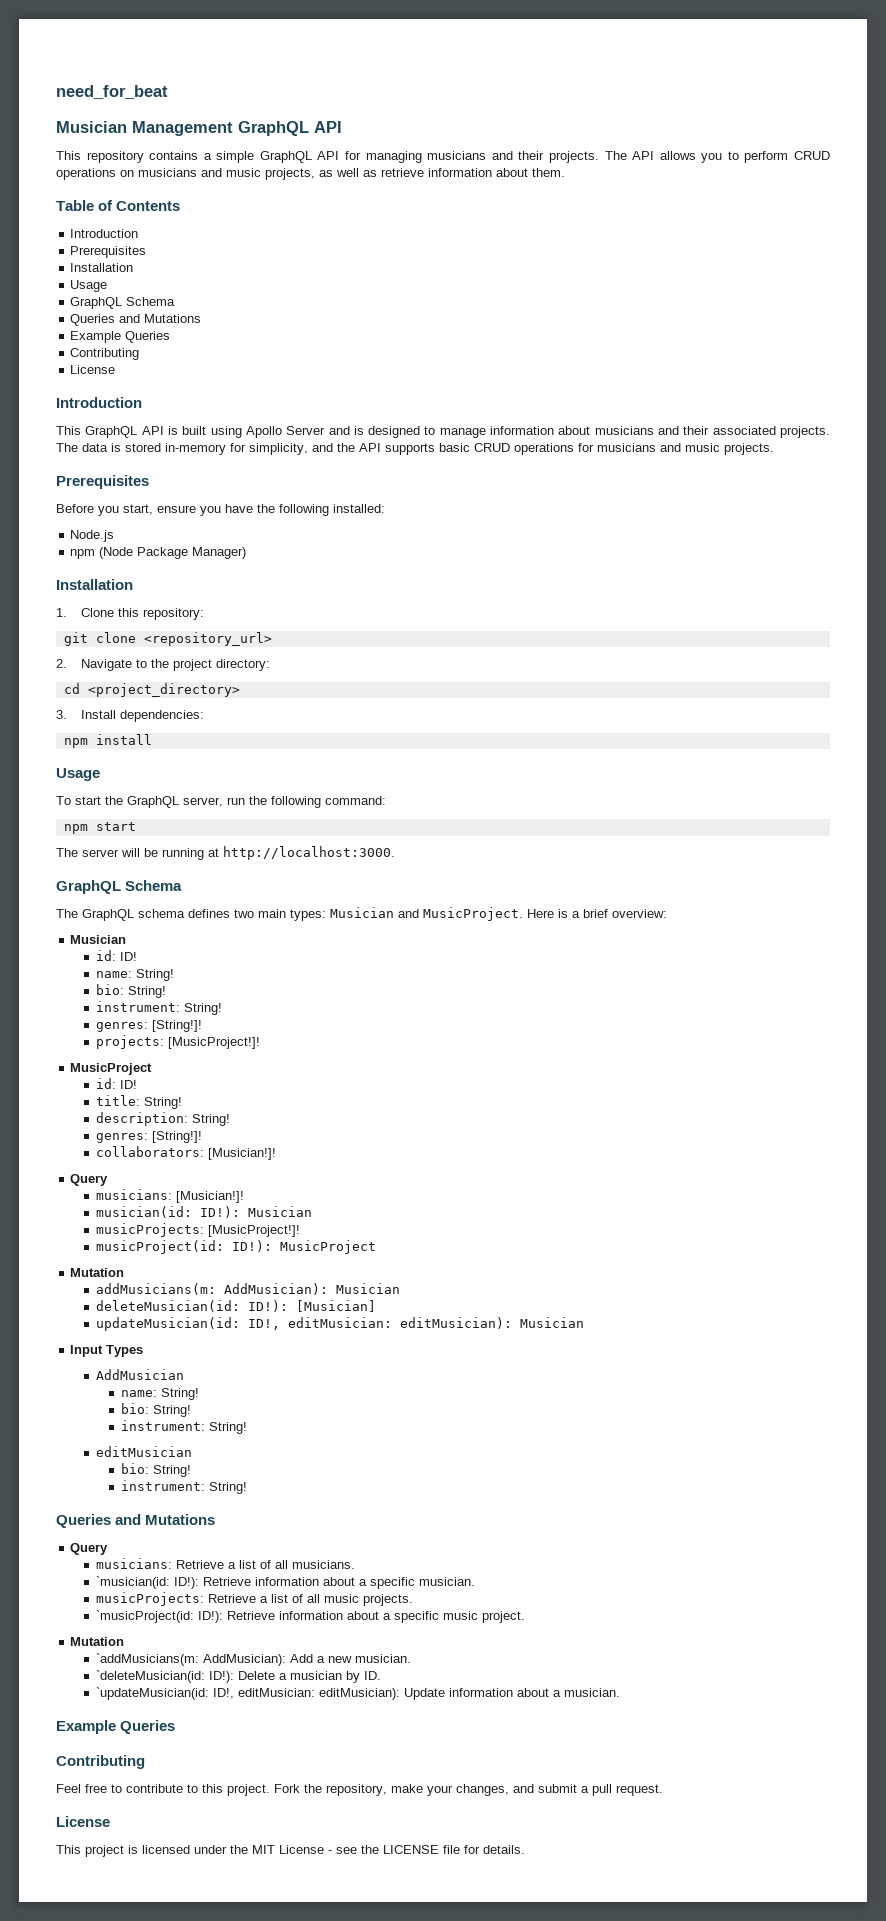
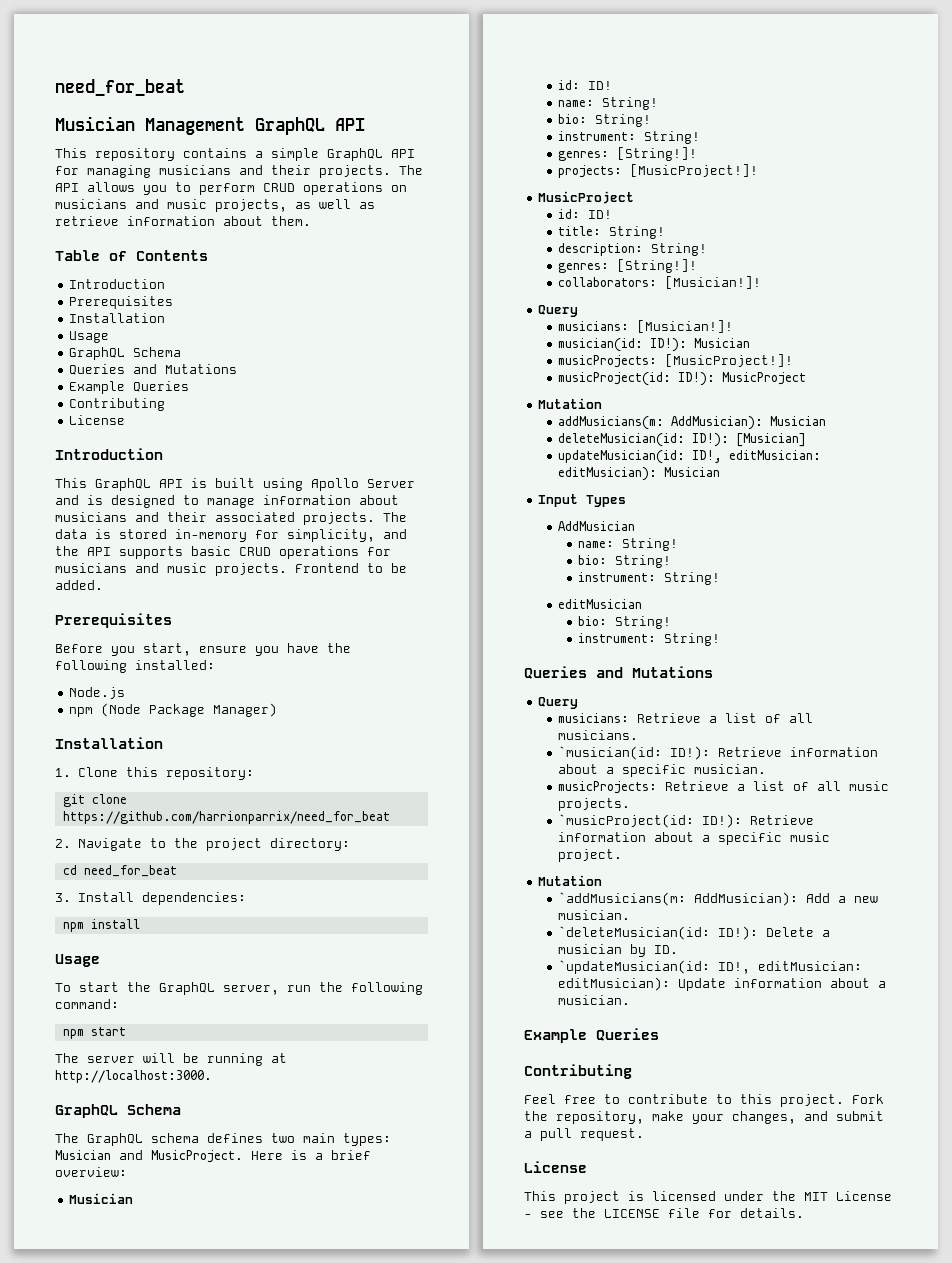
+ Frontend to be added.
- git clone <repository_url>
+ git clone https://github.com/harrionparrix/need_for_beat
- cd <project_directory>
+ cd need_for_beat

